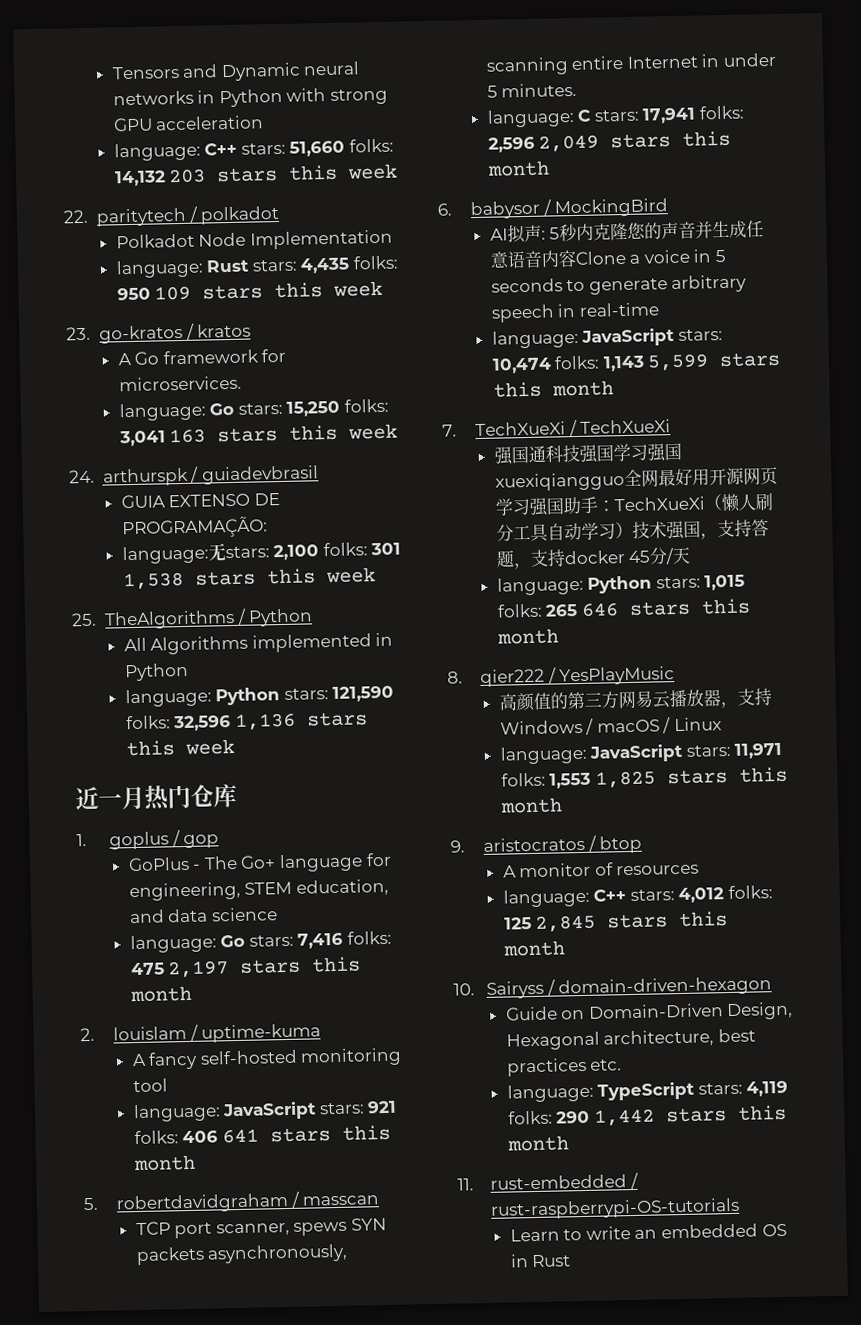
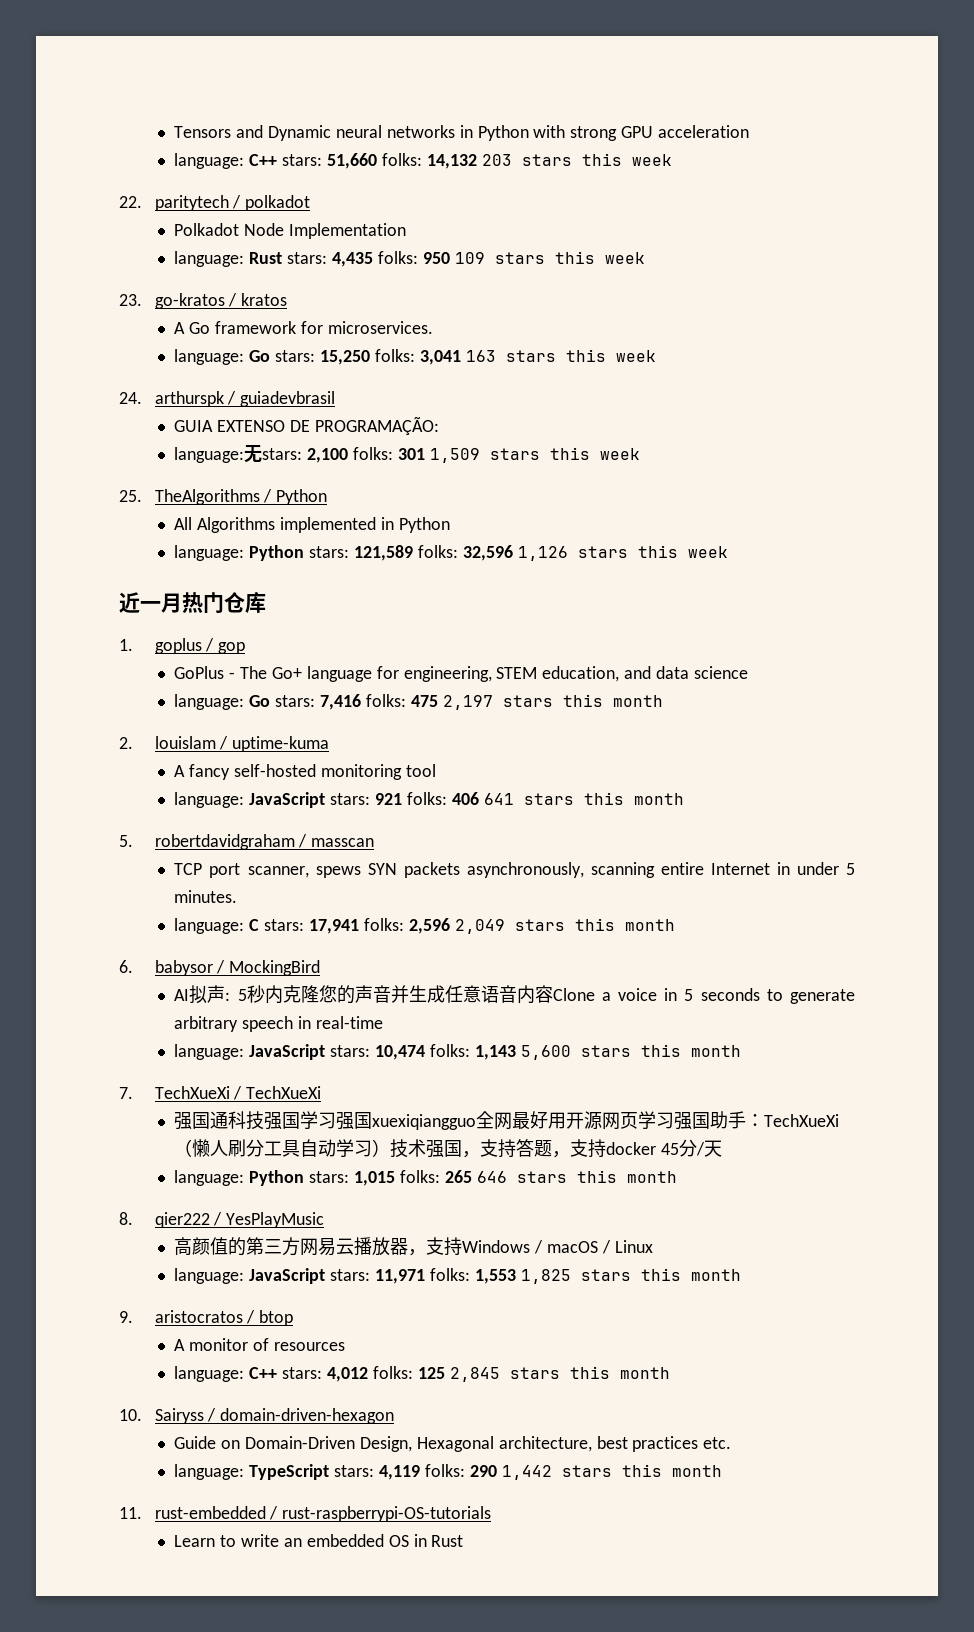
- language:无stars: 2,100 folks: 301 1,538 stars this week
+ language:无stars: 2,100 folks: 301 1,509 stars this week
- language: Python stars: 121,590 folks: 32,596 1,136 stars this week
+ language: Python stars: 121,589 folks: 32,596 1,126 stars this week
- language: JavaScript stars: 10,474 folks: 1,143 5,599 stars this month
+ language: JavaScript stars: 10,474 folks: 1,143 5,600 stars this month

